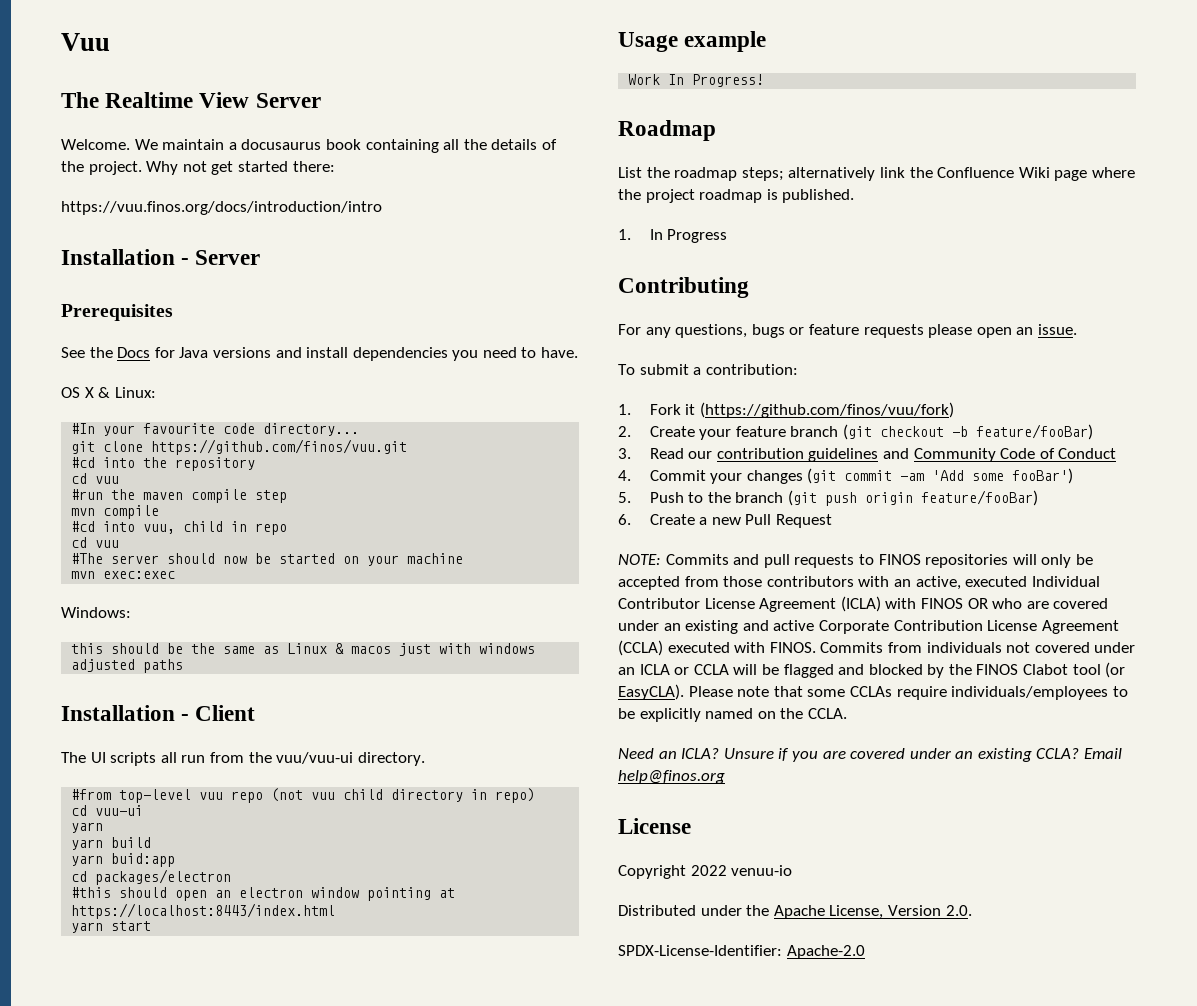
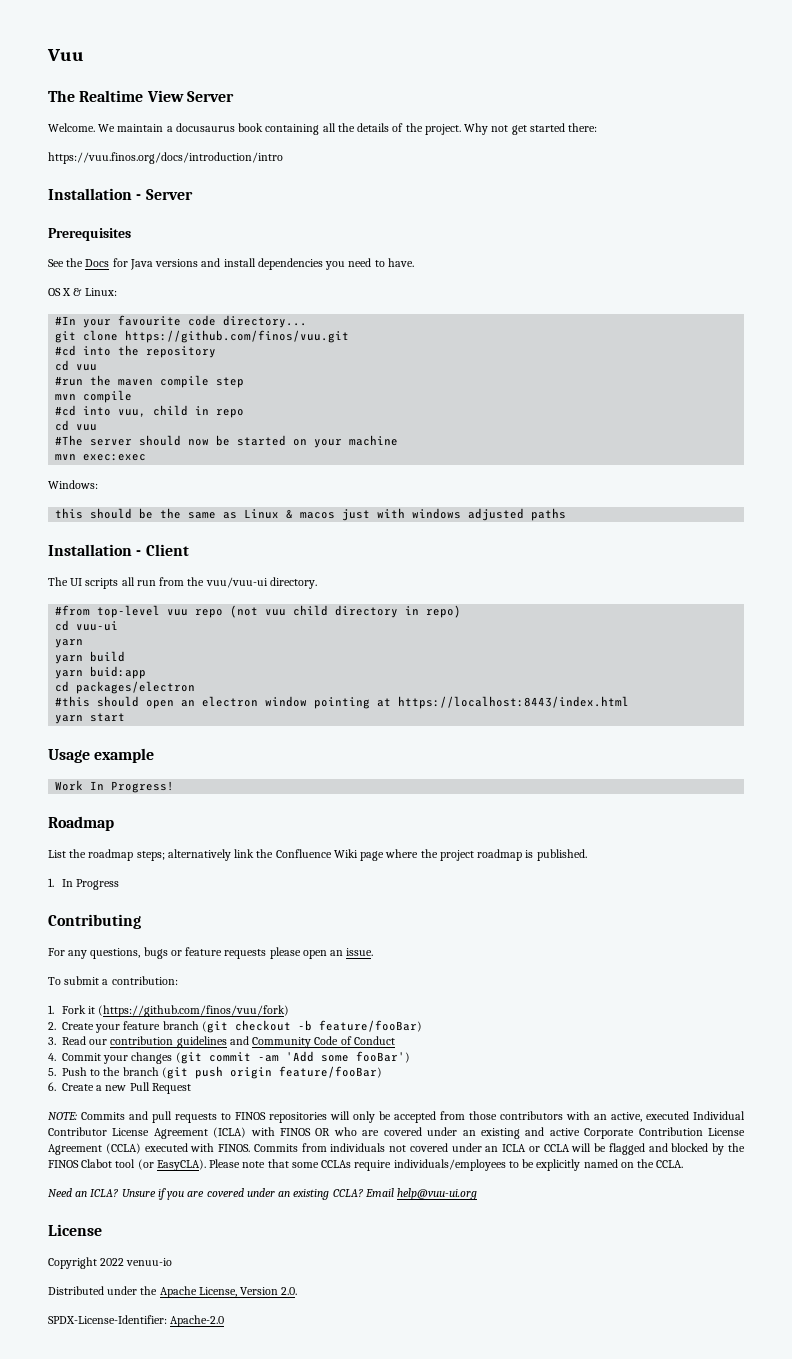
- Email help@finos.org
+ Email help@vuu-ui.org

